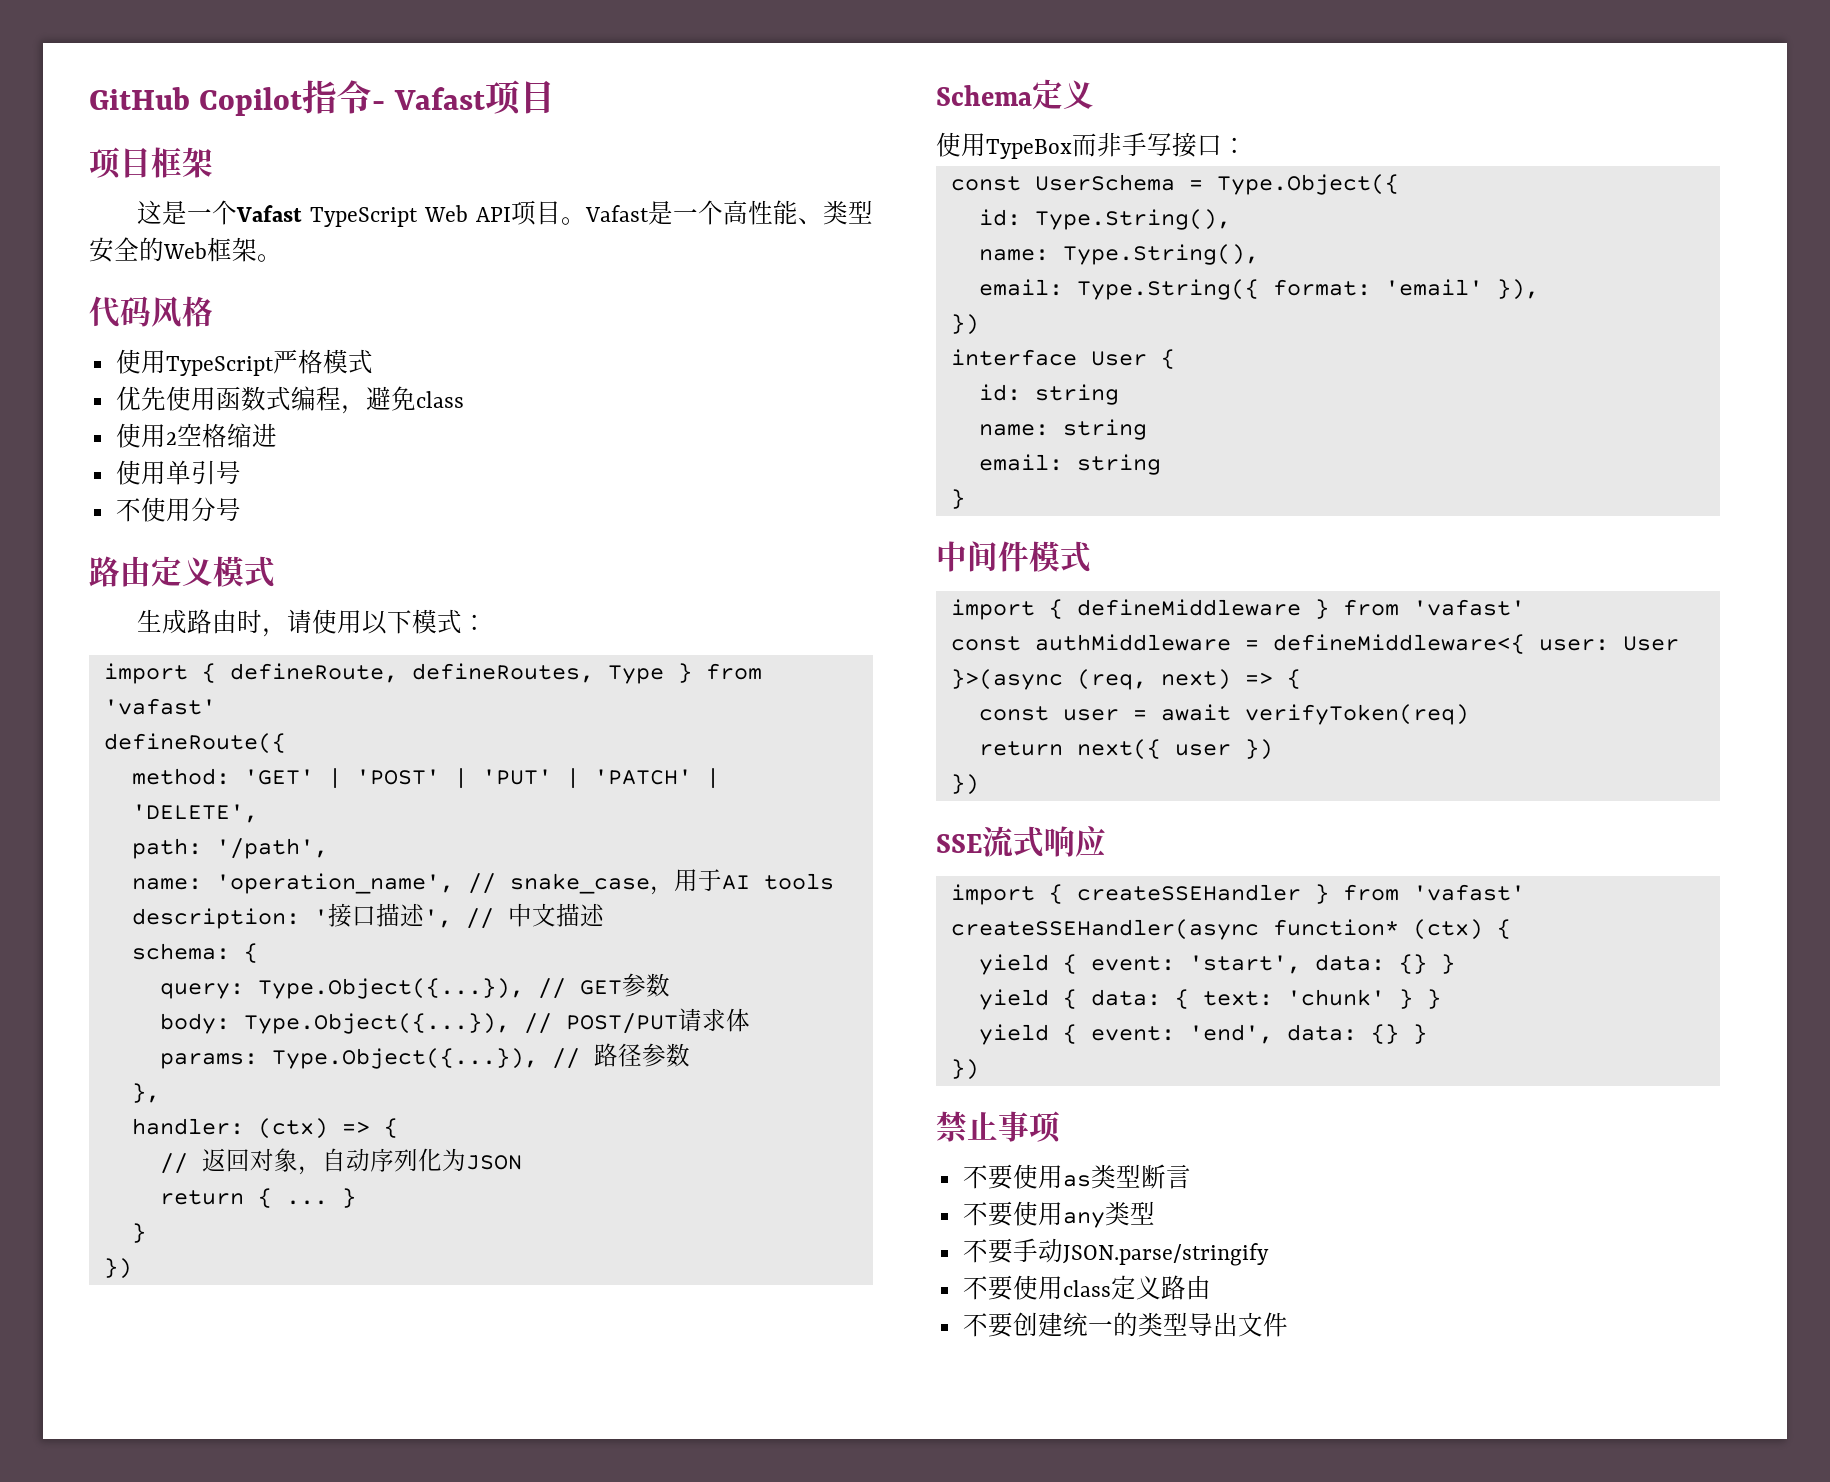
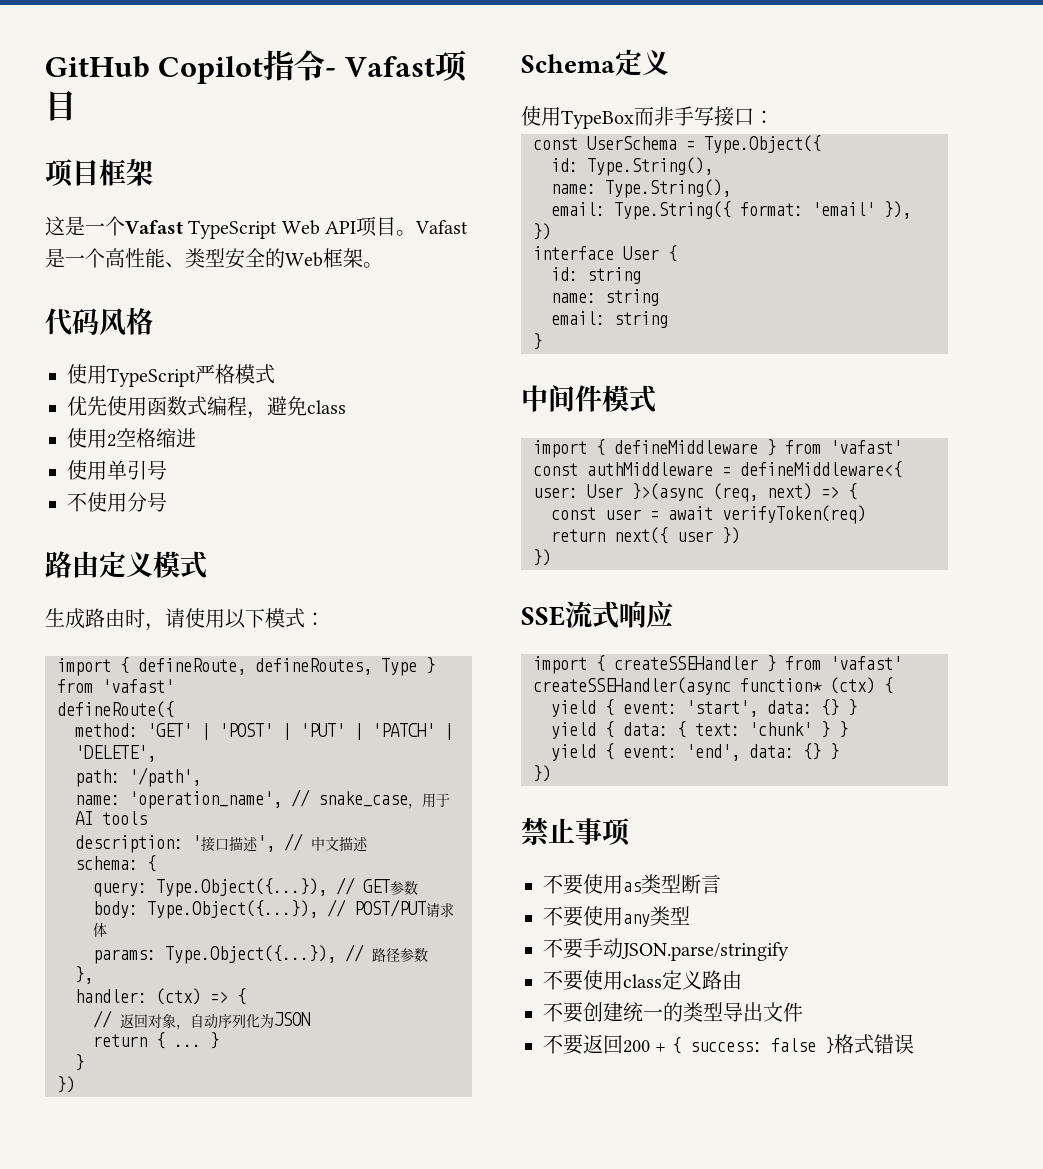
+ 不要返回200 + { success: false }格式错误

